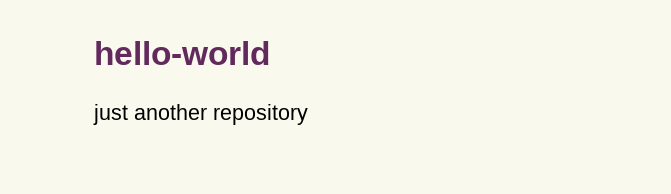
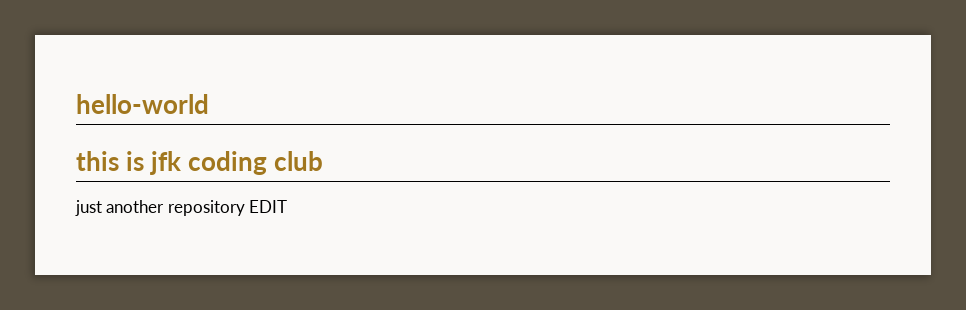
+ this is jfk coding club
- just another repository
+ just another repository EDIT

